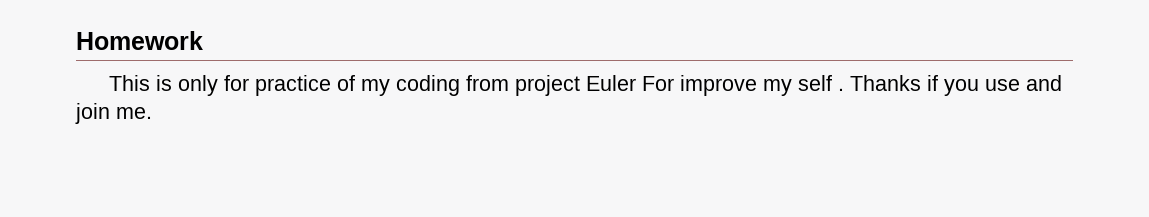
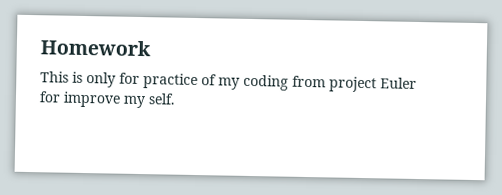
- This is only for practice of my coding from project Euler For improve my self . Thanks if you use and join me.
+ This is only for practice of my coding from project Euler for improve my self.

